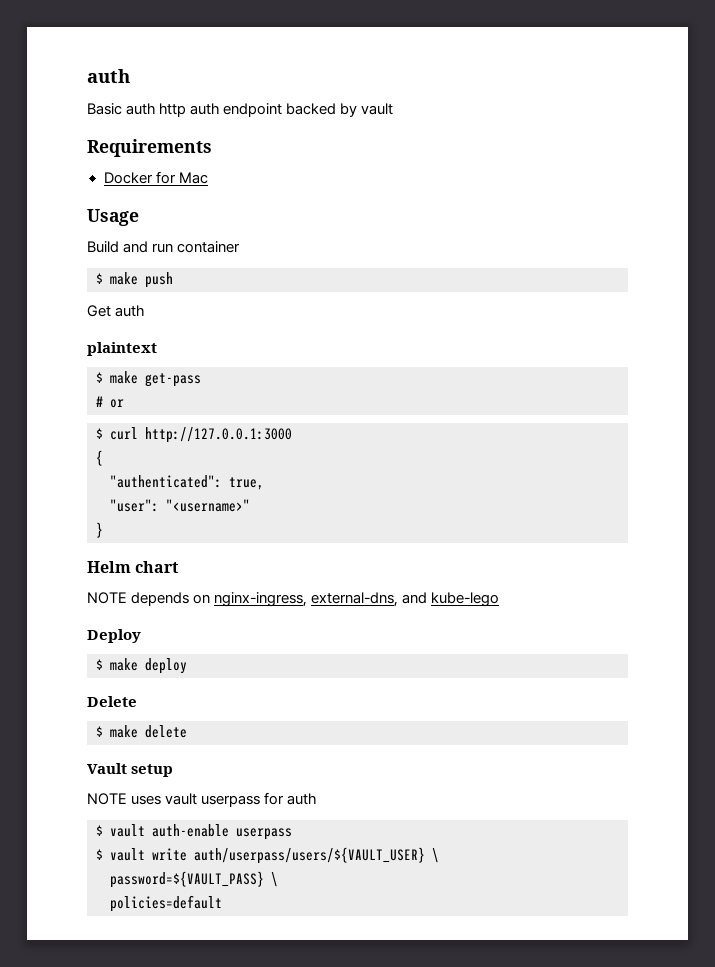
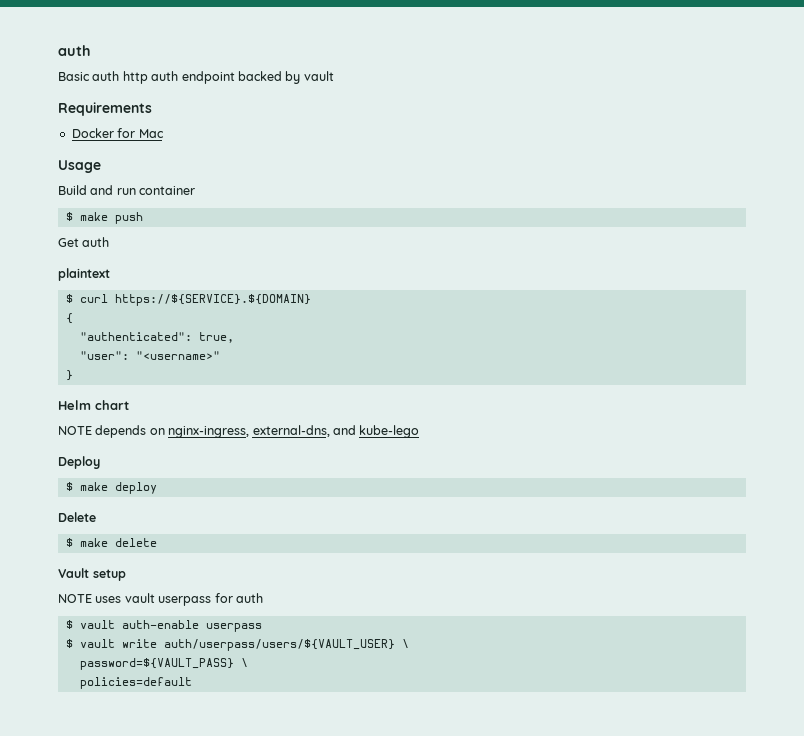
- $ make get-pass
- # or
- $ curl http://127.0.0.1:3000
+ $ curl https://${SERVICE}.${DOMAIN}

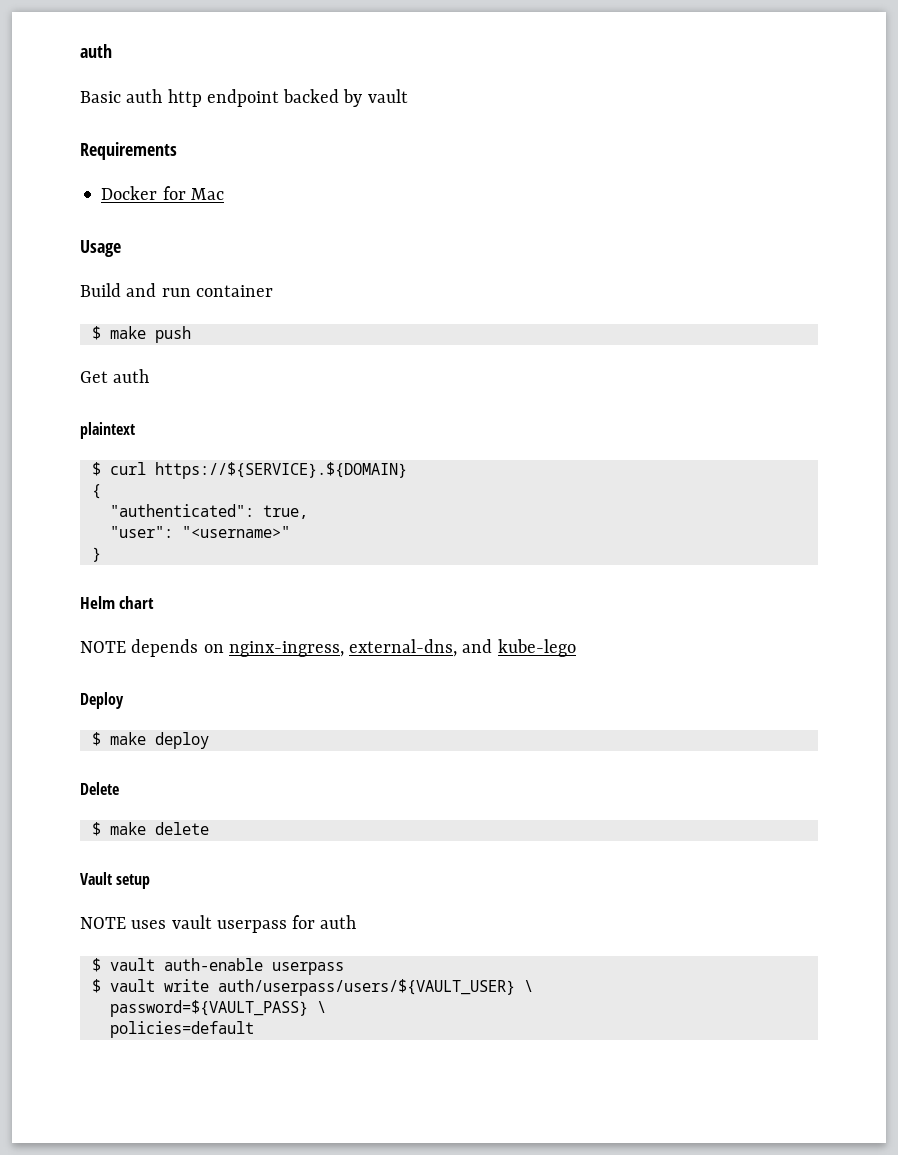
- Basic auth http auth endpoint backed by vault
+ Basic auth http endpoint backed by vault

